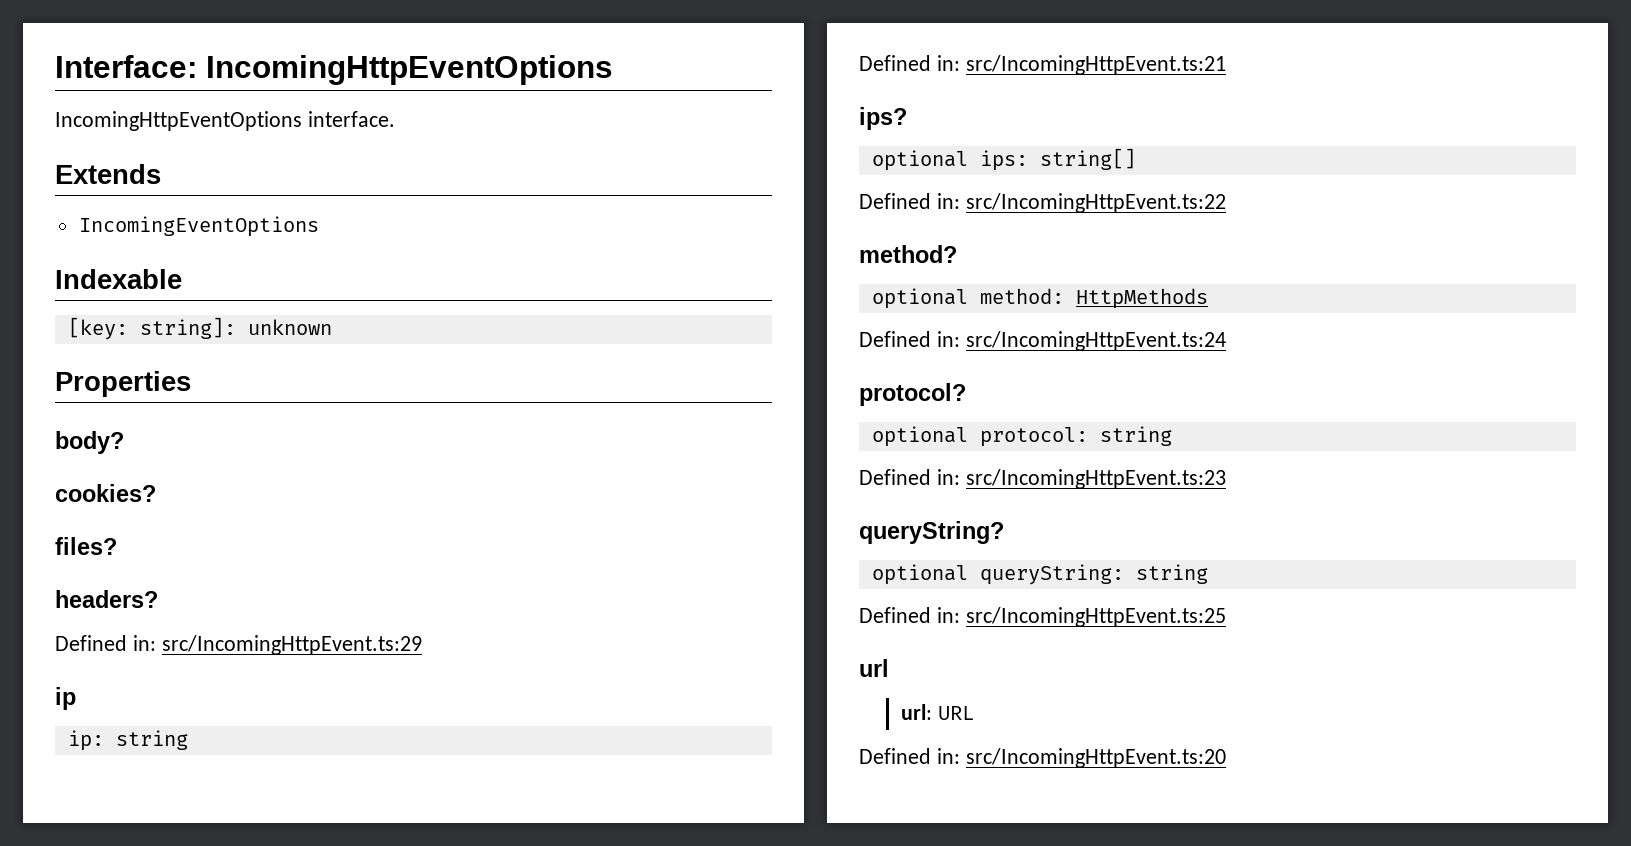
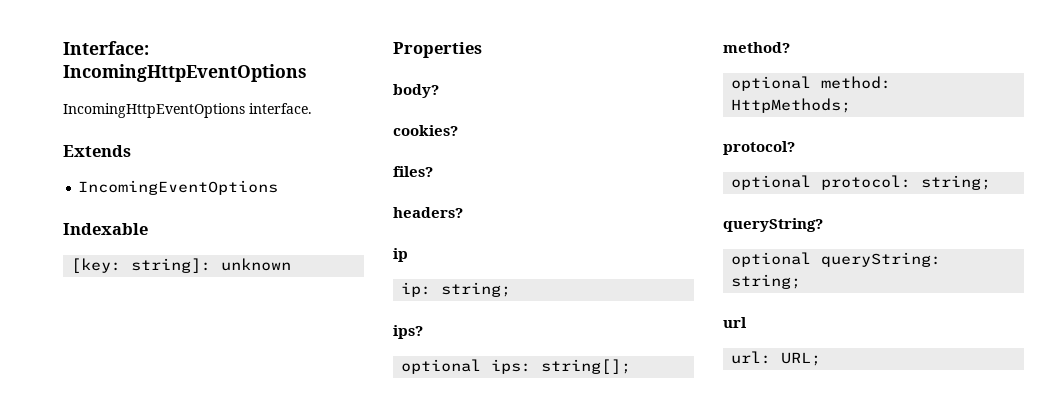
- Defined in: src/IncomingHttpEvent.ts:29
- ip: string
- Defined in: src/IncomingHttpEvent.ts:21
+ ip: string;
- optional ips: string[]
- Defined in: src/IncomingHttpEvent.ts:22
+ optional ips: string[];
- optional method: HttpMethods
- Defined in: src/IncomingHttpEvent.ts:24
+ optional method: HttpMethods;
- optional protocol: string
- Defined in: src/IncomingHttpEvent.ts:23
+ optional protocol: string;
- optional queryString: string
- Defined in: src/IncomingHttpEvent.ts:25
+ optional queryString: string;
  url
- url: URL
- Defined in: src/IncomingHttpEvent.ts:20
+ url: URL;

